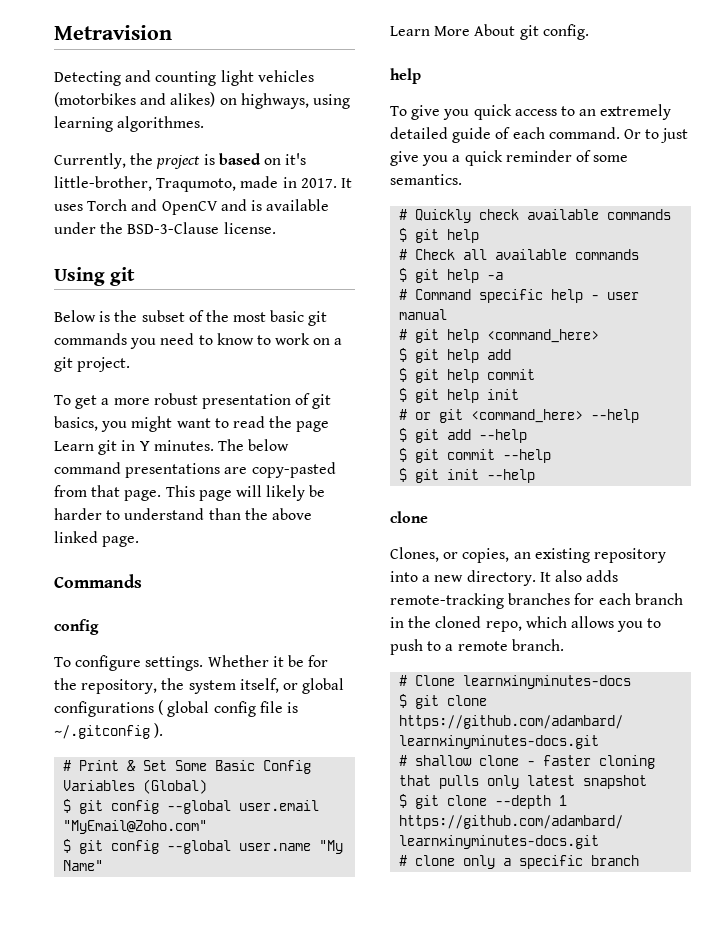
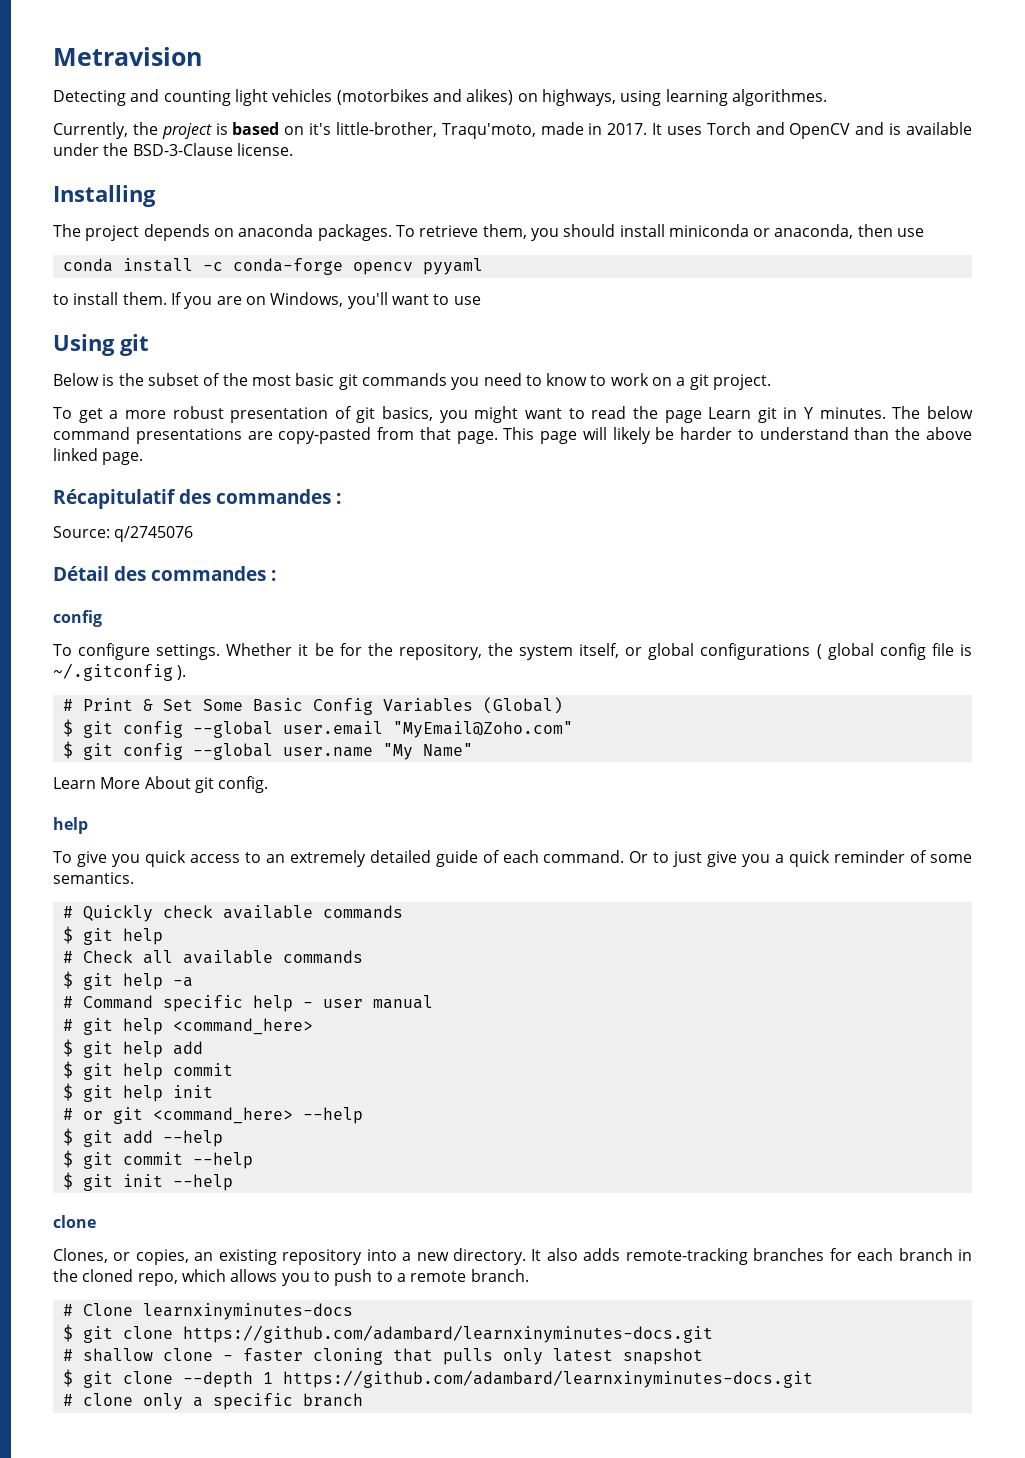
- Currently, the project is based on it's little-brother, Traqumoto, made in 2017.
+ Currently, the project is based on it's little-brother, Traqu'moto, made in 2017.
+ Installing
+ The project depends on anaconda packages. To retrieve them, you should install miniconda or anaconda, then use
+ conda install -c conda-forge opencv pyyaml
+ to install them. If you are on Windows, you'll want to use
- Commands
+ Récapitulatif des commandes :
+ Source: q/2745076
+ Détail des commandes :

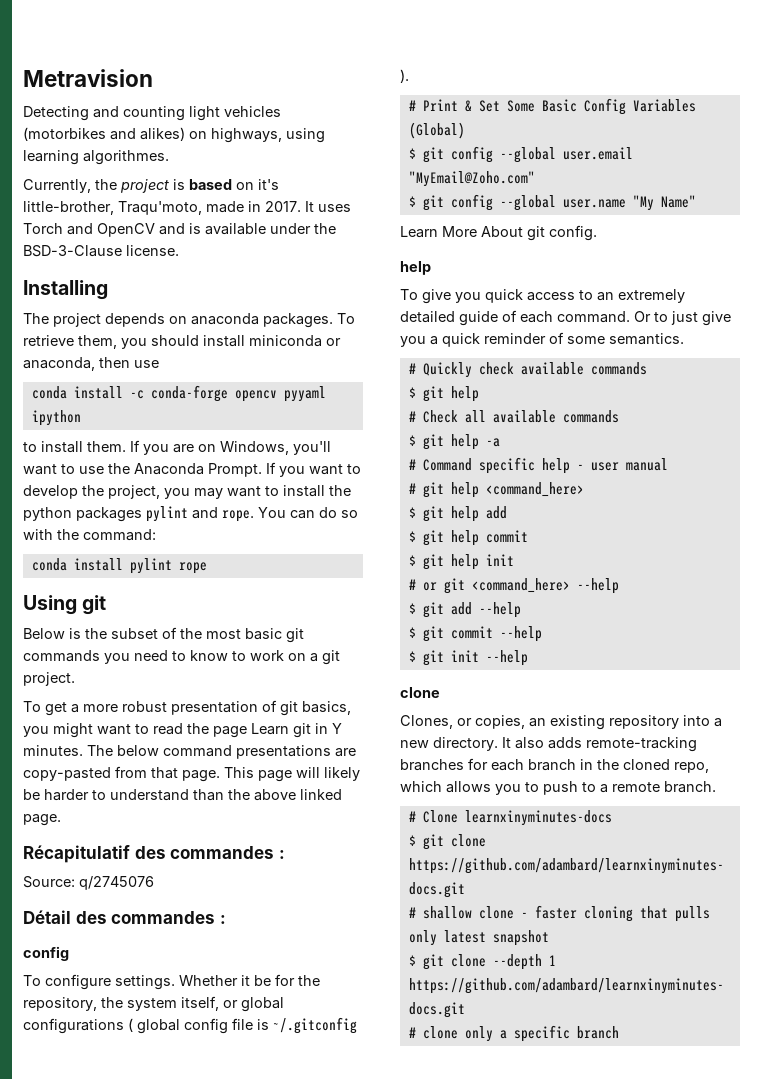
- conda install -c conda-forge opencv pyyaml
+ conda install -c conda-forge opencv pyyaml ipython
- If you are on Windows, you'll want to use
+ If you are on Windows, you'll want to use the Anaconda Prompt. If you want to develop the project, you may want to install the python packages pylint and rope. You can do so with the command:
+ conda install pylint rope

